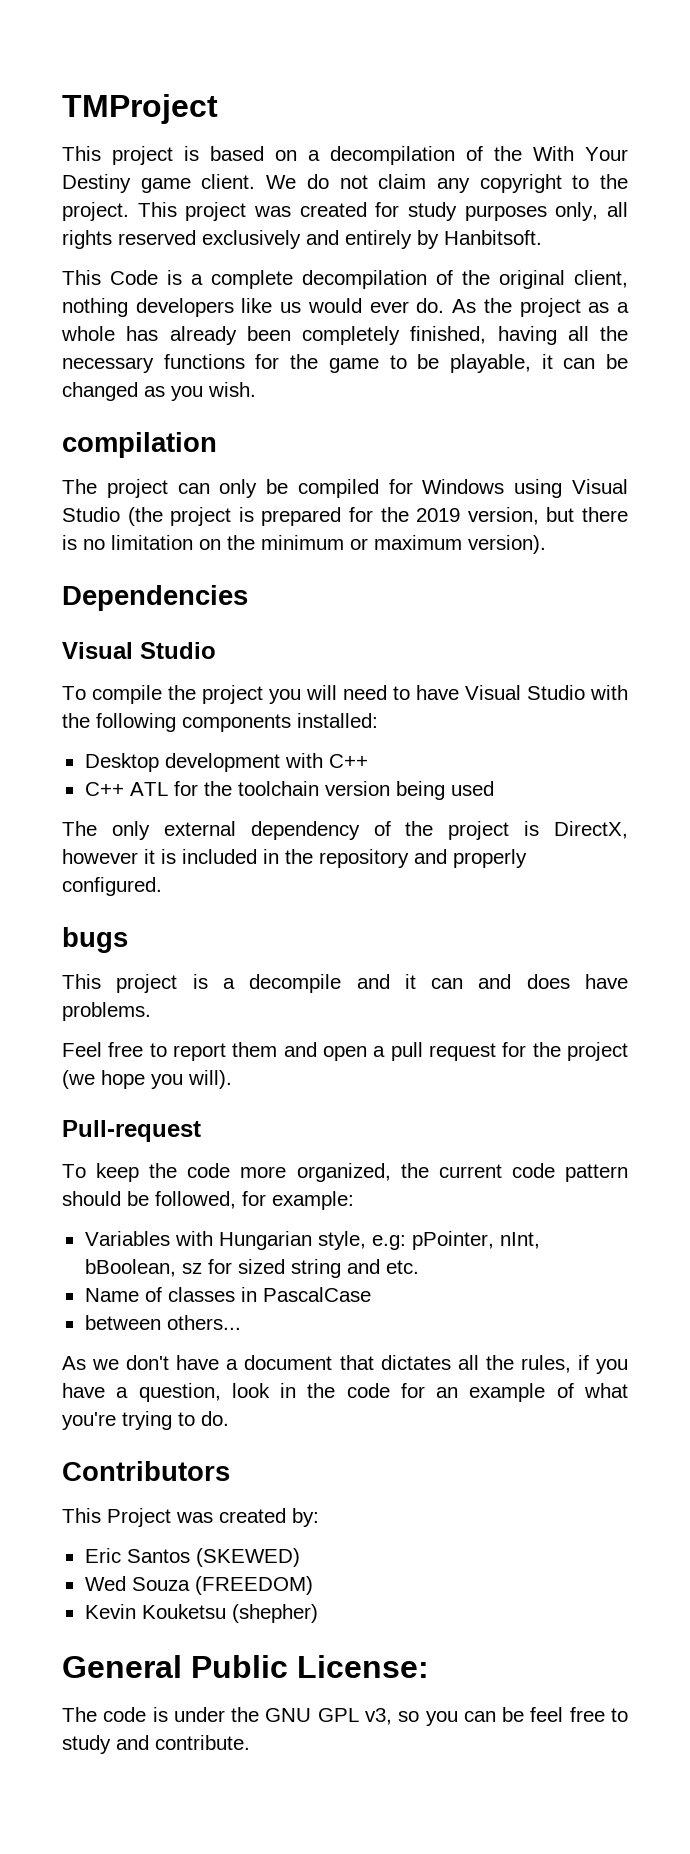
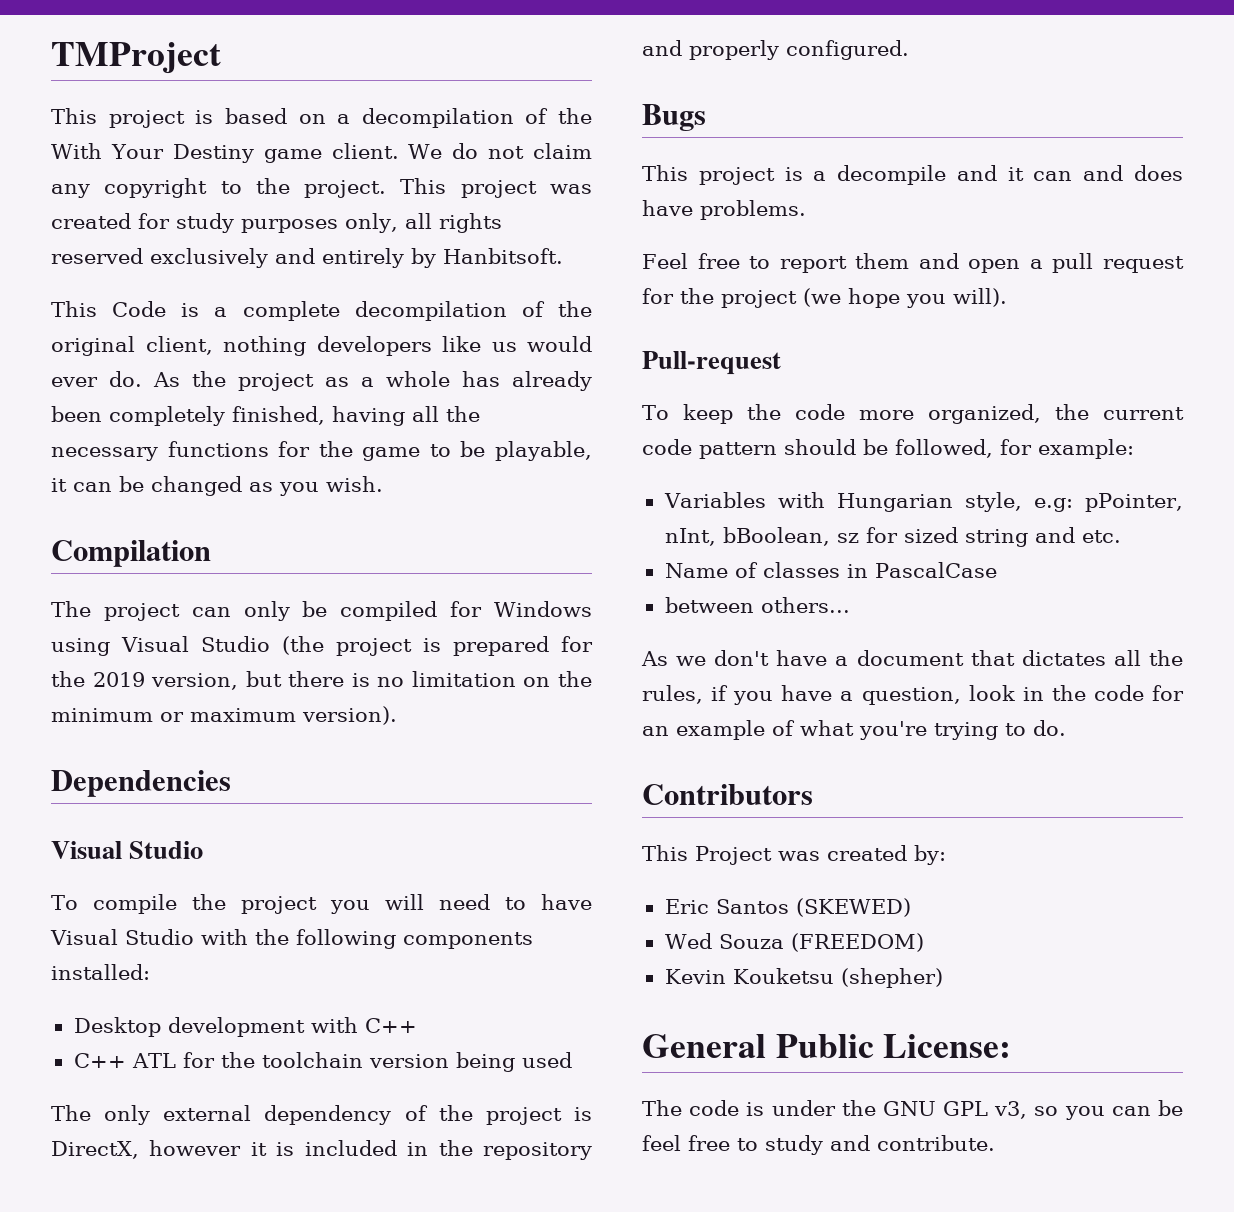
- compilation
+ Compilation
- bugs
+ Bugs

